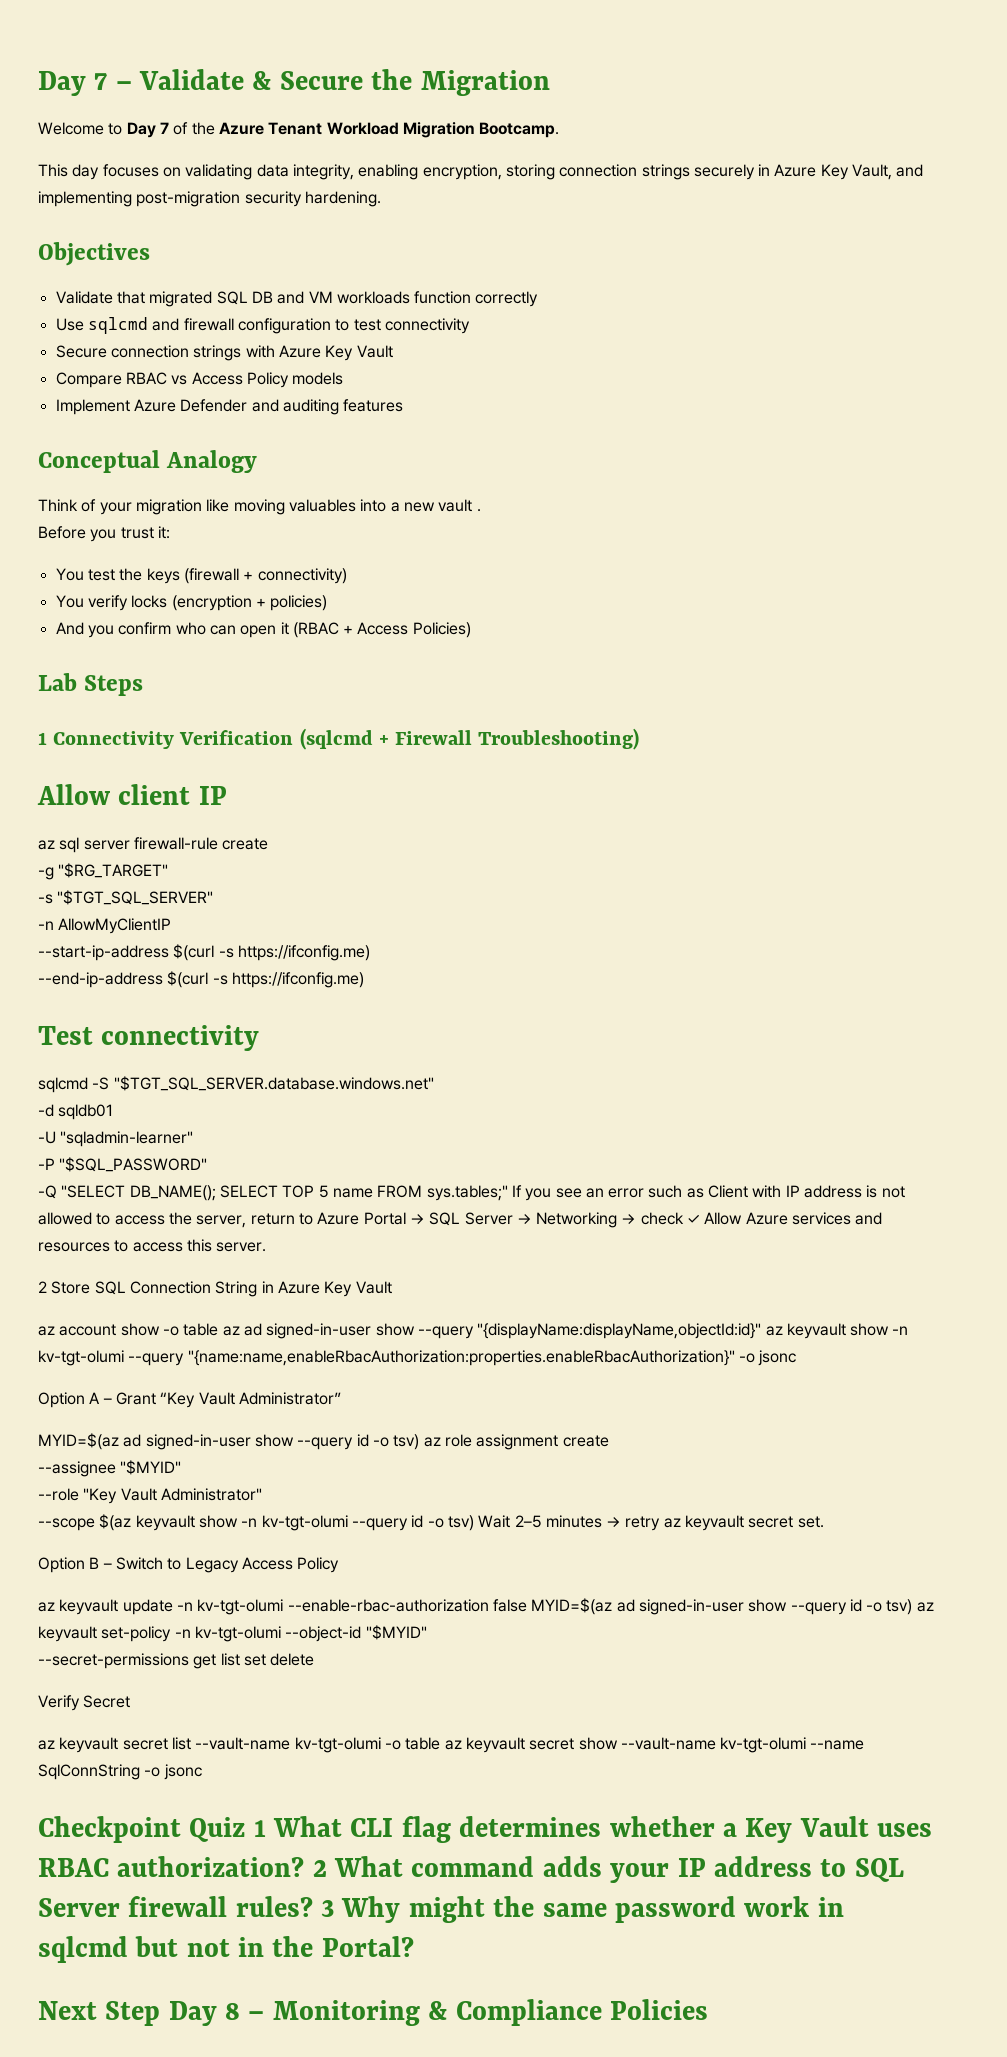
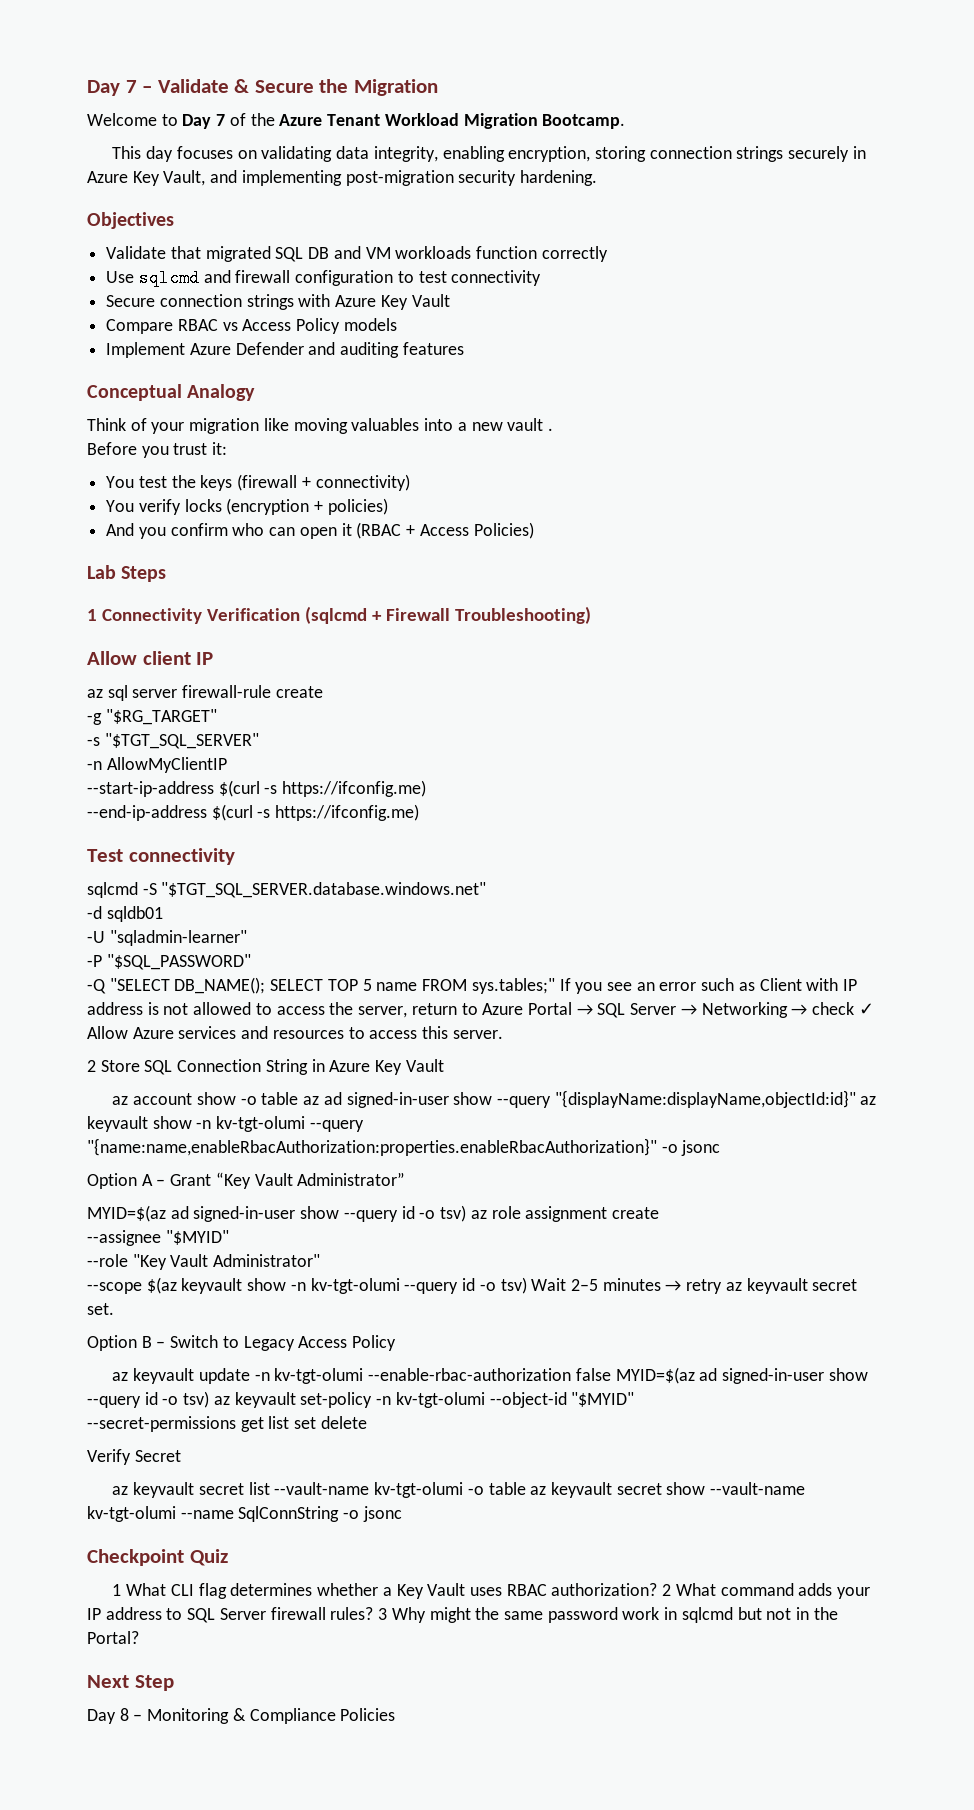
- Checkpoint Quiz 1 What CLI flag determines whether a Key Vault uses RBAC authorization?
+ Checkpoint Quiz
+ 1 What CLI flag determines whether a Key Vault uses RBAC authorization?
- Next Step Day 8 – Monitoring & Compliance Policies
+ Next Step
+ Day 8 – Monitoring & Compliance Policies

